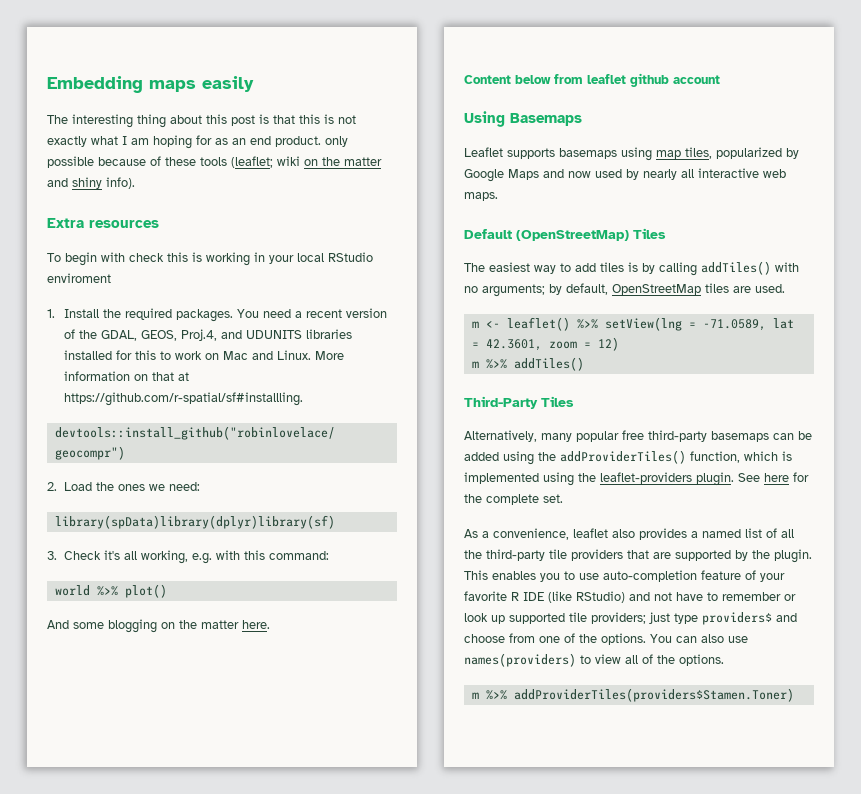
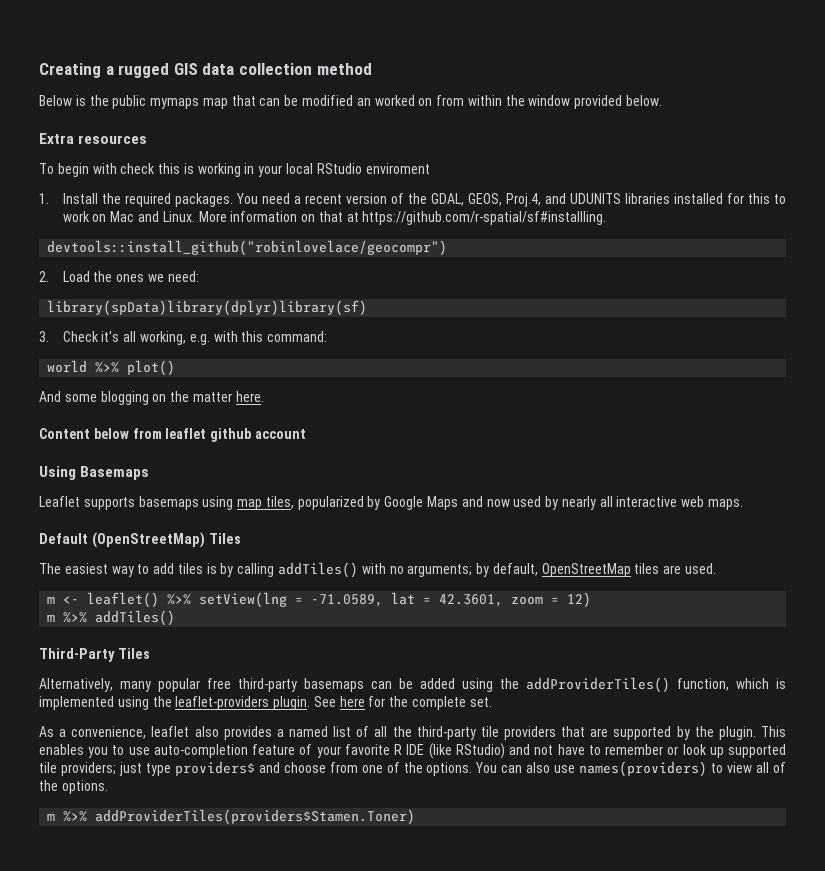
- Embedding maps easily
- The interesting thing about this post is that this is not exactly what I am hoping for as an end product. only possible because of these tools (leaflet; wiki on the matter and shiny info).
+ Creating a rugged GIS data collection method
+ Below is the public mymaps map that can be modified an worked on from within the window provided below.

